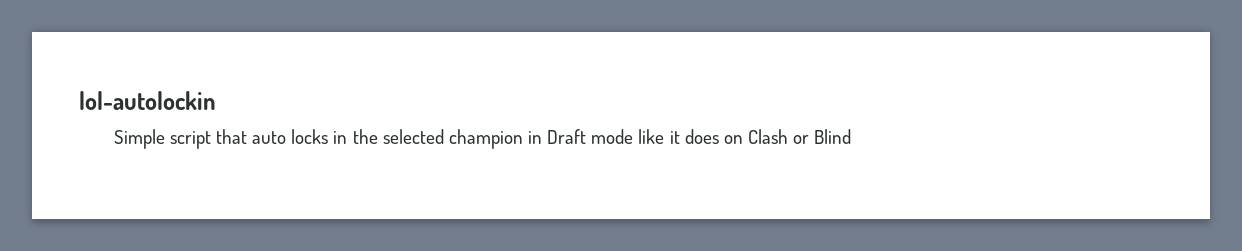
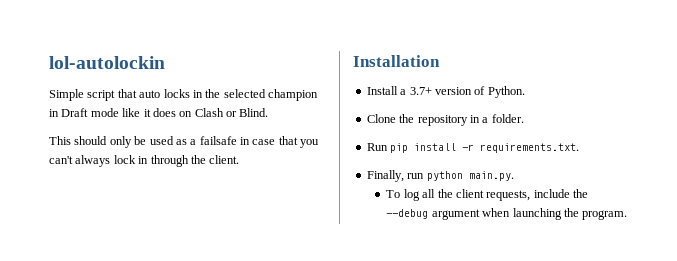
- Simple script that auto locks in the selected champion in Draft mode like it does on Clash or Blind
+ Simple script that auto locks in the selected champion in Draft mode like it does on Clash or Blind.
+ This should only be used as a failsafe in case that you can't always lock in through the client.
+ Installation
+ Install a 3.7+ version of Python.
+ Clone the repository in a folder.
+ Run pip install -r requirements.txt.
+ Finally, run python main.py.
+ To log all the client requests, include the --debug argument when launching the program.

